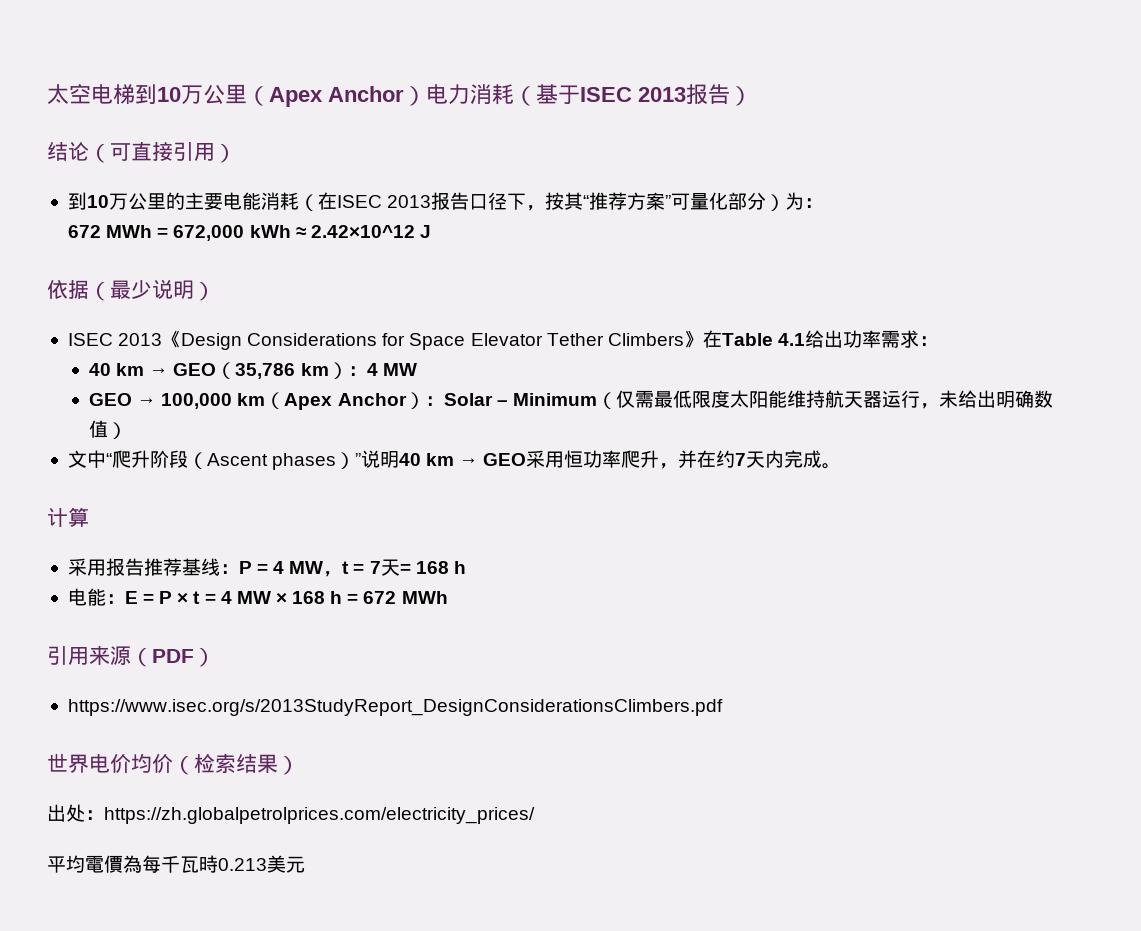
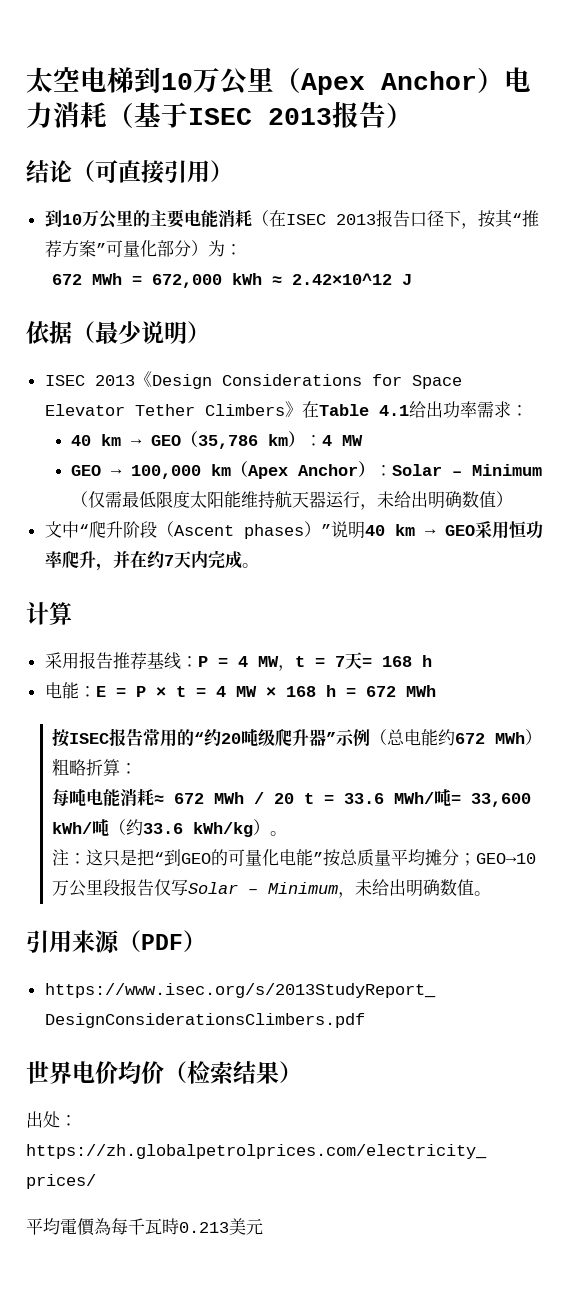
+ 按ISEC报告常用的“约20吨级爬升器”示例（总电能约672 MWh）粗略折算：
+ 每吨电能消耗≈ 672 MWh / 20 t = 33.6 MWh/吨= 33,600 kWh/吨（约33.6 kWh/kg）。
+ 注：这只是把“到GEO的可量化电能”按总质量平均摊分；GEO→10万公里段报告仅写Solar – Minimum，未给出明确数值。

